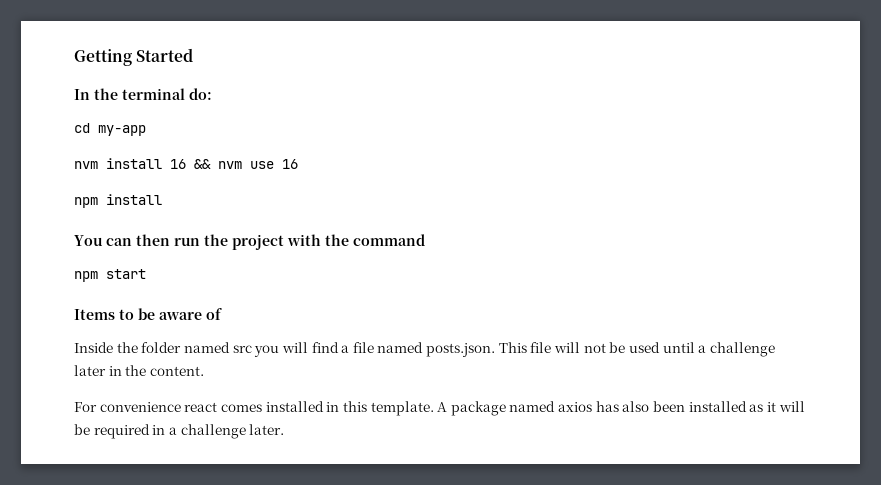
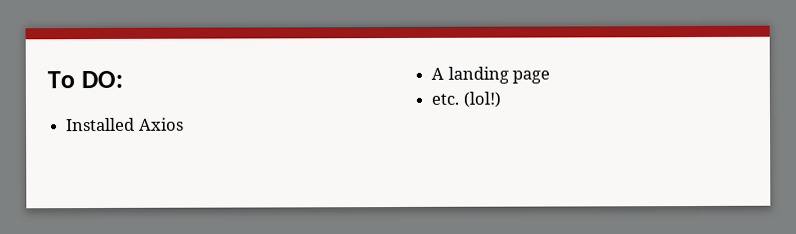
- Getting Started
- In the terminal do:
- cd my-app
- nvm install 16 && nvm use 16
- npm install
- You can then run the project with the command
- npm start
- Items to be aware of
- Inside the folder named src you will find a file named posts.json. This file will not be used until a challenge later in the content.
- For convenience react comes installed in this template. A package named axios has also been installed as it will be required in a challenge later.
+ To DO:
+ Installed Axios
+ A landing page
+ etc. (lol!)

